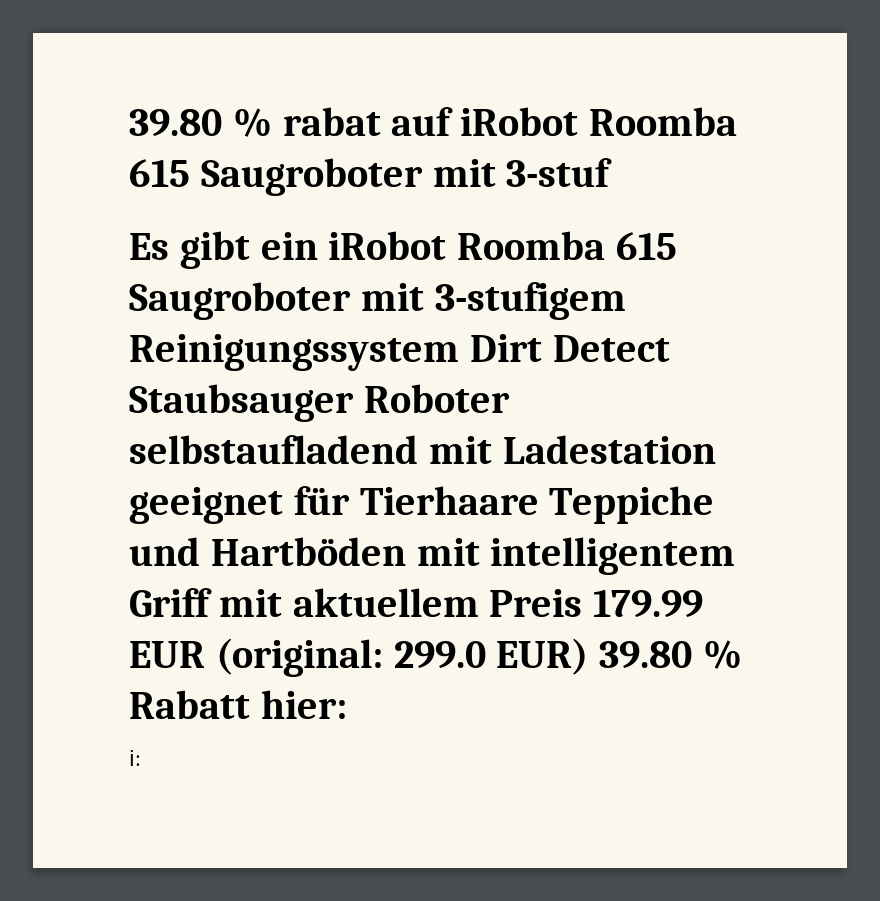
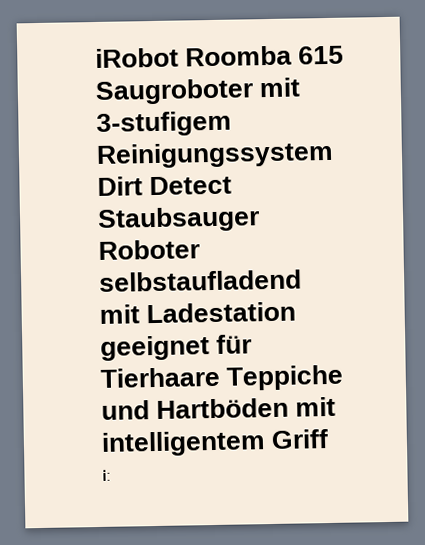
- 39.80 % rabat auf iRobot Roomba 615 Saugroboter mit 3-stuf
- Es gibt ein iRobot Roomba 615 Saugroboter mit 3-stufigem Reinigungssystem Dirt Detect Staubsauger Roboter selbstaufladend mit Ladestation geeignet für Tierhaare Teppiche und Hartböden mit intelligentem Griff mit aktuellem Preis 179.99 EUR (original: 299.0 EUR) 39.80 % Rabatt hier:
+ iRobot Roomba 615 Saugroboter mit 3-stufigem Reinigungssystem Dirt Detect Staubsauger Roboter selbstaufladend mit Ladestation geeignet für Tierhaare Teppiche und Hartböden mit intelligentem Griff

